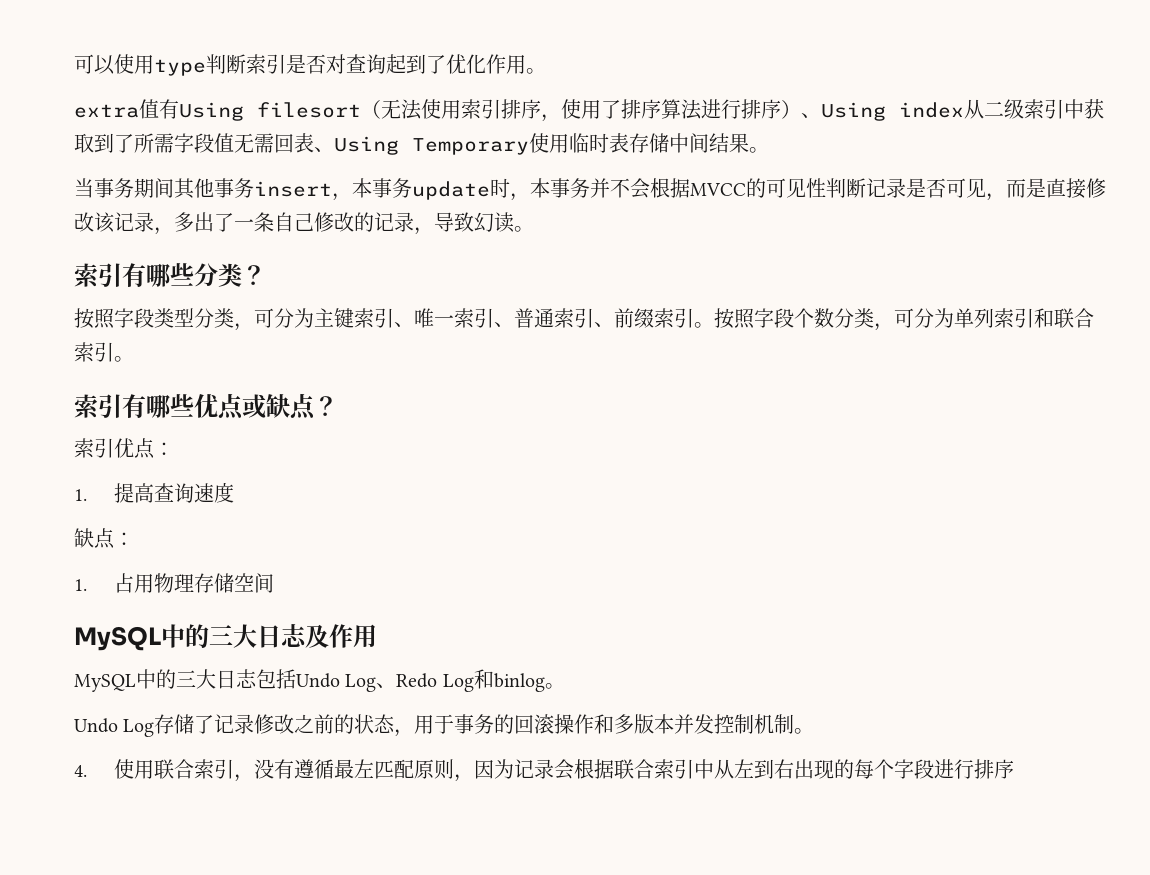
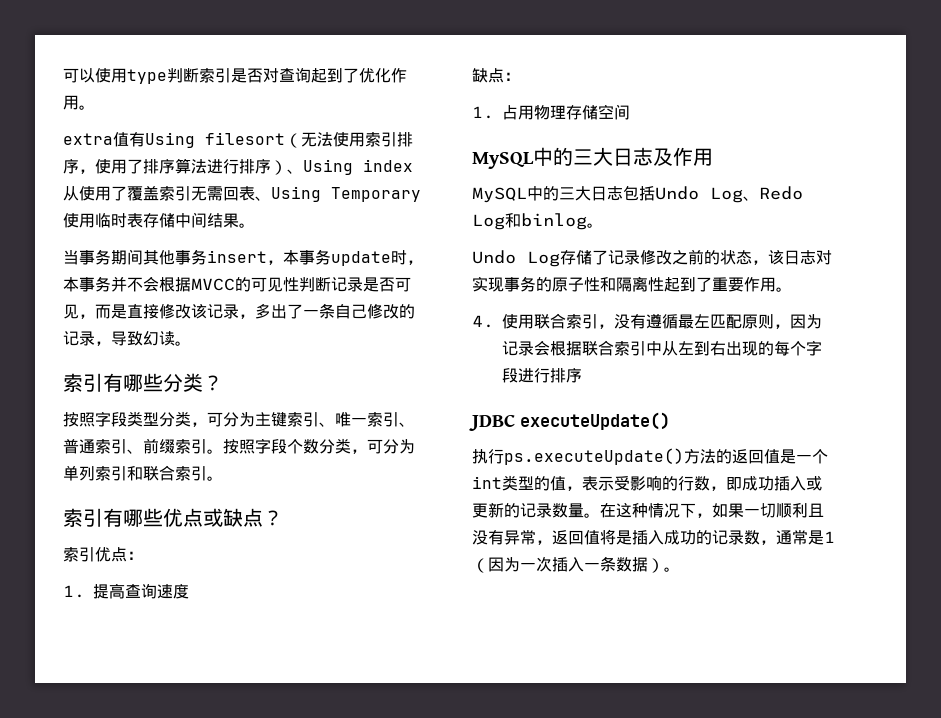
- extra值有Using filesort（无法使用索引排序，使用了排序算法进行排序）、Using index从二级索引中获取到了所需字段值无需回表、Using Temporary使用临时表存储中间结果。
+ extra值有Using filesort（无法使用索引排序，使用了排序算法进行排序）、Using index从使用了覆盖索引无需回表、Using Temporary使用临时表存储中间结果。
- Undo Log存储了记录修改之前的状态，用于事务的回滚操作和多版本并发控制机制。
+ Undo Log存储了记录修改之前的状态，该日志对实现事务的原子性和隔离性起到了重要作用。
+ JDBC executeUpdate()
+ 执行ps.executeUpdate()方法的返回值是一个int类型的值，表示受影响的行数，即成功插入或更新的记录数量。在这种情况下，如果一切顺利且没有异常，返回值将是插入成功的记录数，通常是1（因为一次插入一条数据）。

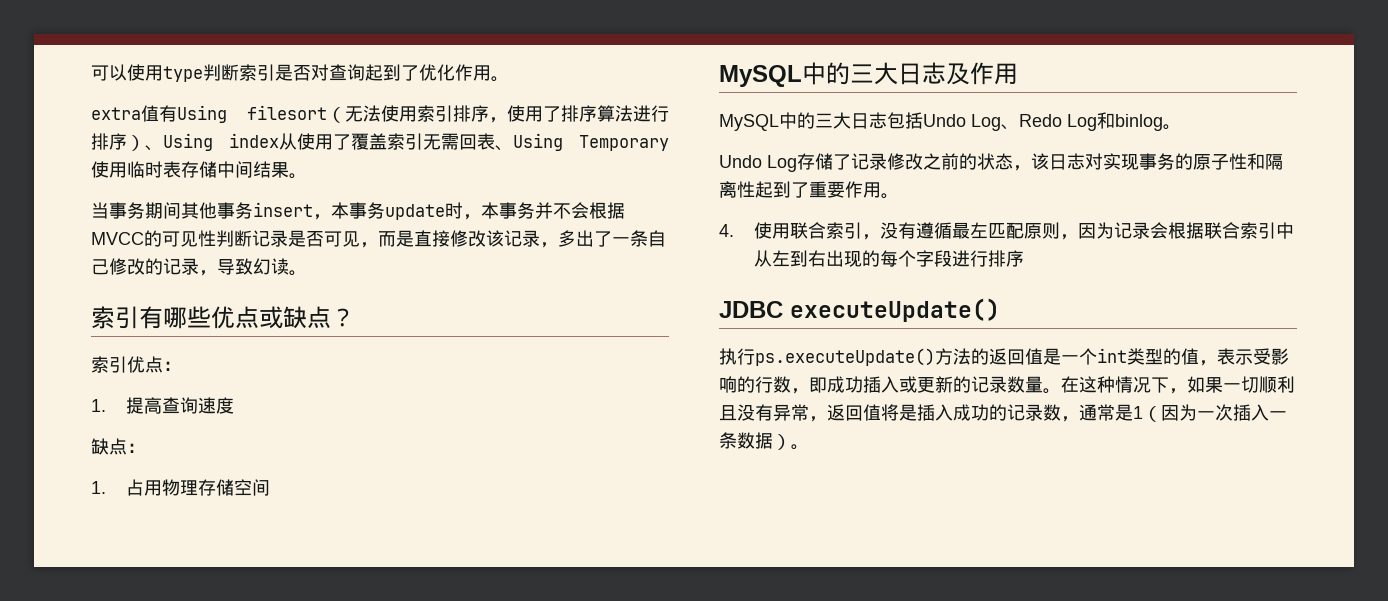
- 索引有哪些分类？
- 按照字段类型分类，可分为主键索引、唯一索引、普通索引、前缀索引。按照字段个数分类，可分为单列索引和联合索引。

